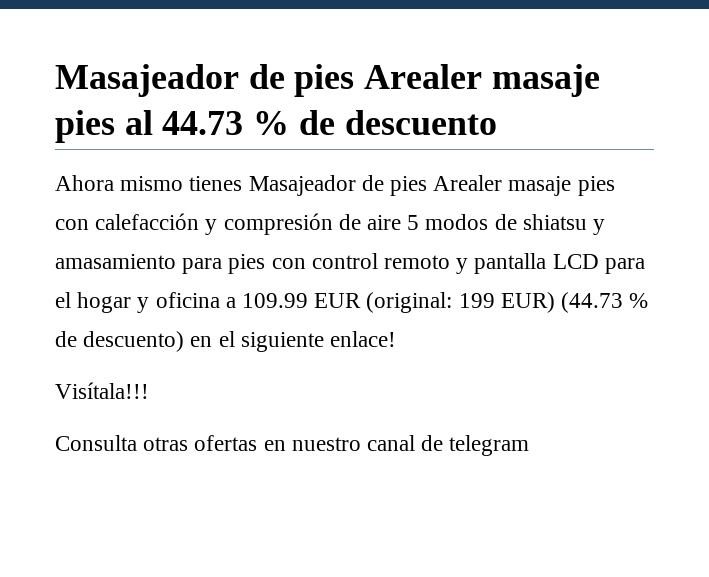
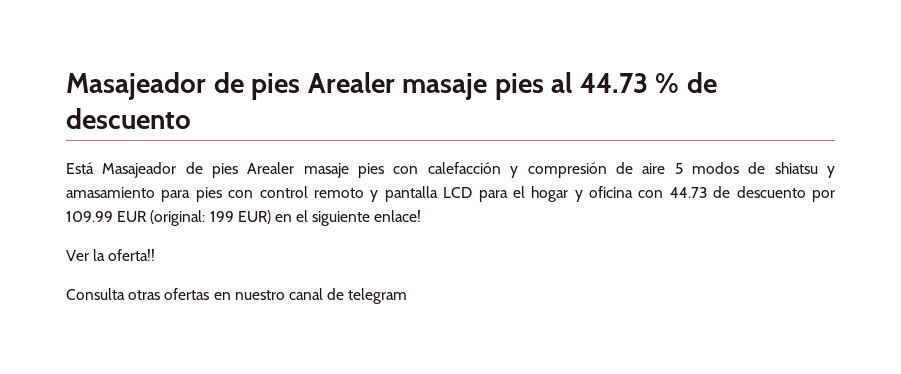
- Ahora mismo tienes Masajeador de pies Arealer masaje pies con calefacción y compresión de aire 5 modos de shiatsu y amasamiento para pies con control remoto y pantalla LCD para el hogar y oficina a 109.99 EUR (original: 199 EUR) (44.73 % de descuento) en el siguiente enlace!
+ Está Masajeador de pies Arealer masaje pies con calefacción y compresión de aire 5 modos de shiatsu y amasamiento para pies con control remoto y pantalla LCD para el hogar y oficina con 44.73 de descuento por 109.99 EUR (original: 199 EUR) en el siguiente enlace!
- Visítala!!!
+ Ver la oferta!!

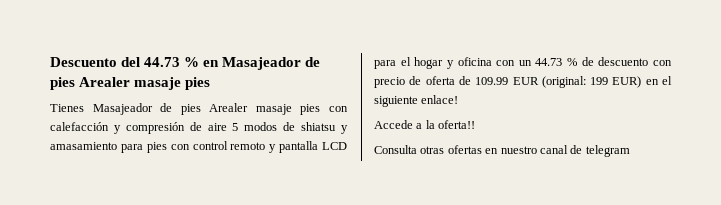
- Masajeador de pies Arealer masaje pies al 44.73 % de descuento
- Está Masajeador de pies Arealer masaje pies con calefacción y compresión de aire 5 modos de shiatsu y amasamiento para pies con control remoto y pantalla LCD para el hogar y oficina con 44.73 de descuento por 109.99 EUR (original: 199 EUR) en el siguiente enlace!
+ Descuento del 44.73 % en Masajeador de pies Arealer masaje pies
+ Tienes Masajeador de pies Arealer masaje pies con calefacción y compresión de aire 5 modos de shiatsu y amasamiento para pies con control remoto y pantalla LCD para el hogar y oficina con un 44.73 % de descuento con precio de oferta de 109.99 EUR (original: 199 EUR) en el siguiente enlace!
- Ver la oferta!!
+ Accede a la oferta!!

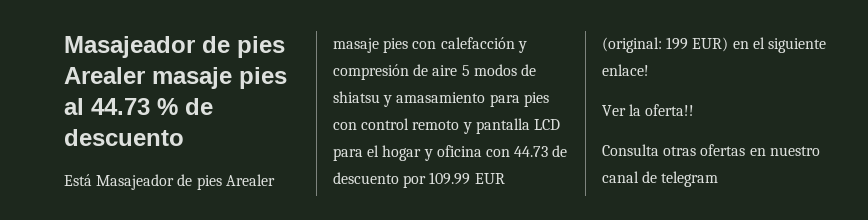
- Descuento del 44.73 % en Masajeador de pies Arealer masaje pies
- Tienes Masajeador de pies Arealer masaje pies con calefacción y compresión de aire 5 modos de shiatsu y amasamiento para pies con control remoto y pantalla LCD para el hogar y oficina con un 44.73 % de descuento con precio de oferta de 109.99 EUR (original: 199 EUR) en el siguiente enlace!
+ Masajeador de pies Arealer masaje pies al 44.73 % de descuento
+ Está Masajeador de pies Arealer masaje pies con calefacción y compresión de aire 5 modos de shiatsu y amasamiento para pies con control remoto y pantalla LCD para el hogar y oficina con 44.73 de descuento por 109.99 EUR (original: 199 EUR) en el siguiente enlace!
- Accede a la oferta!!
+ Ver la oferta!!

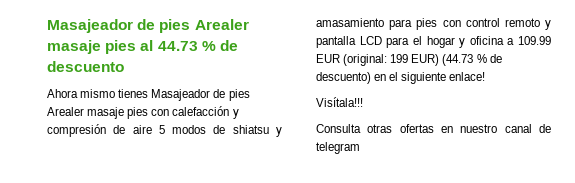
- Está Masajeador de pies Arealer masaje pies con calefacción y compresión de aire 5 modos de shiatsu y amasamiento para pies con control remoto y pantalla LCD para el hogar y oficina con 44.73 de descuento por 109.99 EUR (original: 199 EUR) en el siguiente enlace!
+ Ahora mismo tienes Masajeador de pies Arealer masaje pies con calefacción y compresión de aire 5 modos de shiatsu y amasamiento para pies con control remoto y pantalla LCD para el hogar y oficina a 109.99 EUR (original: 199 EUR) (44.73 % de descuento) en el siguiente enlace!
- Ver la oferta!!
+ Visítala!!!

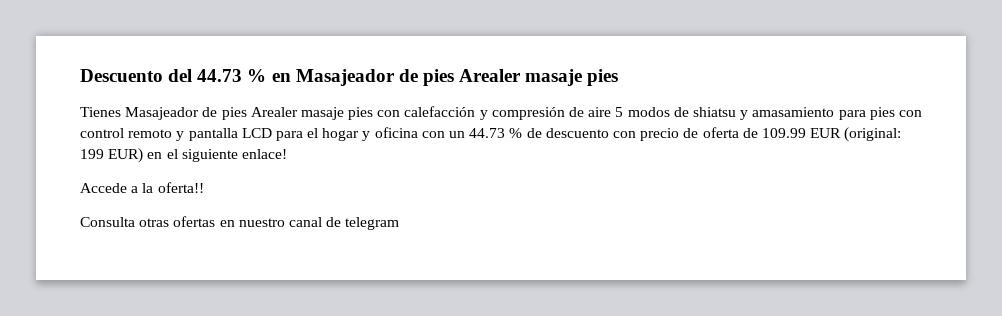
- Masajeador de pies Arealer masaje pies al 44.73 % de descuento
- Ahora mismo tienes Masajeador de pies Arealer masaje pies con calefacción y compresión de aire 5 modos de shiatsu y amasamiento para pies con control remoto y pantalla LCD para el hogar y oficina a 109.99 EUR (original: 199 EUR) (44.73 % de descuento) en el siguiente enlace!
+ Descuento del 44.73 % en Masajeador de pies Arealer masaje pies
+ Tienes Masajeador de pies Arealer masaje pies con calefacción y compresión de aire 5 modos de shiatsu y amasamiento para pies con control remoto y pantalla LCD para el hogar y oficina con un 44.73 % de descuento con precio de oferta de 109.99 EUR (original: 199 EUR) en el siguiente enlace!
- Visítala!!!
+ Accede a la oferta!!

